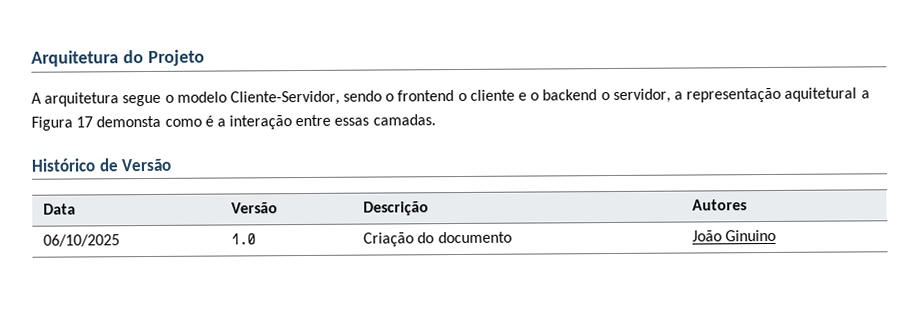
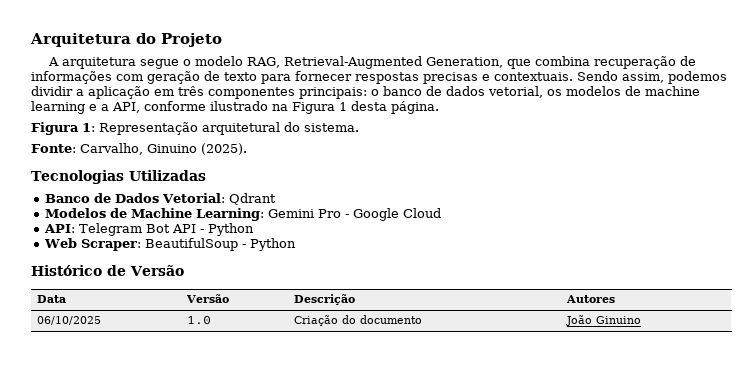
- A arquitetura segue o modelo Cliente-Servidor, sendo o frontend o cliente e o backend o servidor, a representação aquitetural a Figura 17 demonsta como é a interação entre essas camadas.
+ A arquitetura segue o modelo RAG, Retrieval-Augmented Generation, que combina recuperação de informações com geração de texto para fornecer respostas precisas e contextuais. Sendo assim, podemos dividir a aplicação em três componentes principais: o banco de dados vetorial, os modelos de machine learning e a API, conforme ilustrado na Figura 1 desta página.
+ Figura 1: Representação arquitetural do sistema.
+ Fonte: Carvalho, Ginuino (2025).
+ Tecnologias Utilizadas
+ Banco de Dados Vetorial: Qdrant
+ Modelos de Machine Learning: Gemini Pro - Google Cloud
+ API: Telegram Bot API - Python
+ Web Scraper: BeautifulSoup - Python

